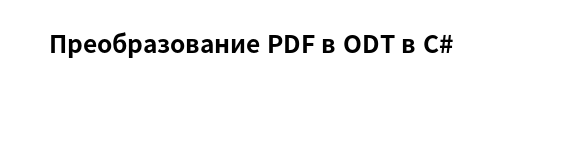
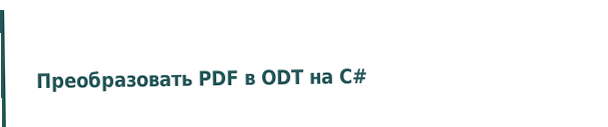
- Преобразование PDF в ODT в C#
+ Преобразовать PDF в ODT на C#

